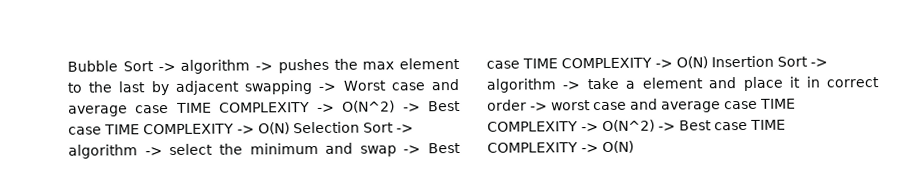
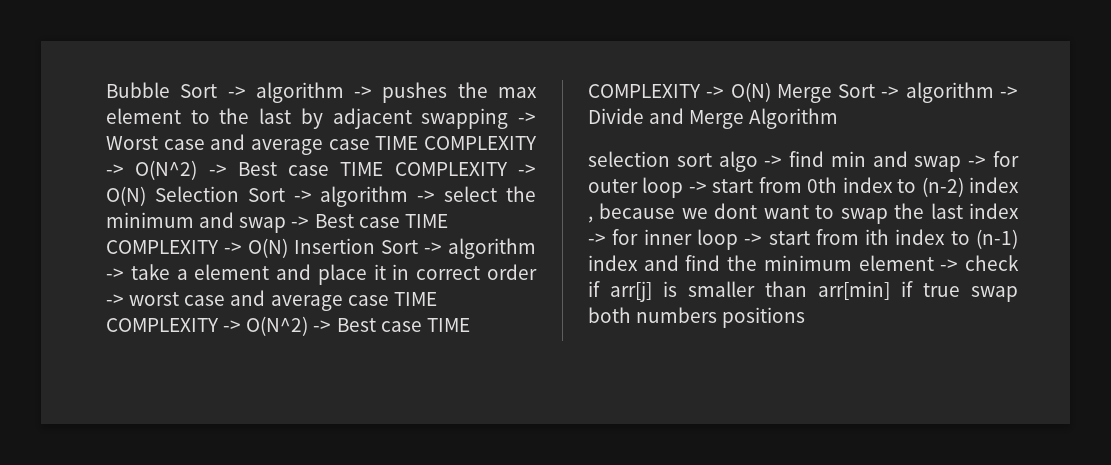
- Bubble Sort -> algorithm -> pushes the max element to the last by adjacent swapping -> Worst case and average case TIME COMPLEXITY -> O(N^2) -> Best case TIME COMPLEXITY -> O(N) Selection Sort -> algorithm -> select the minimum and swap -> Best case TIME COMPLEXITY -> O(N) Insertion Sort -> algorithm -> take a element and place it in correct order -> worst case and average case TIME COMPLEXITY -> O(N^2) -> Best case TIME COMPLEXITY -> O(N)
+ Bubble Sort -> algorithm -> pushes the max element to the last by adjacent swapping -> Worst case and average case TIME COMPLEXITY -> O(N^2) -> Best case TIME COMPLEXITY -> O(N) Selection Sort -> algorithm -> select the minimum and swap -> Best case TIME COMPLEXITY -> O(N) Insertion Sort -> algorithm -> take a element and place it in correct order -> worst case and average case TIME COMPLEXITY -> O(N^2) -> Best case TIME COMPLEXITY -> O(N) Merge Sort -> algorithm -> Divide and Merge Algorithm
+ selection sort algo -> find min and swap -> for outer loop -> start from 0th index to (n-2) index , because we dont want to swap the last index -> for inner loop -> start from ith index to (n-1) index and find the minimum element -> check if arr[j] is smaller than arr[min] if true swap both numbers positions

